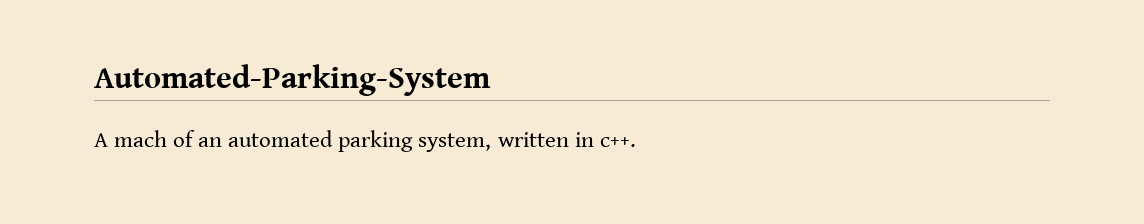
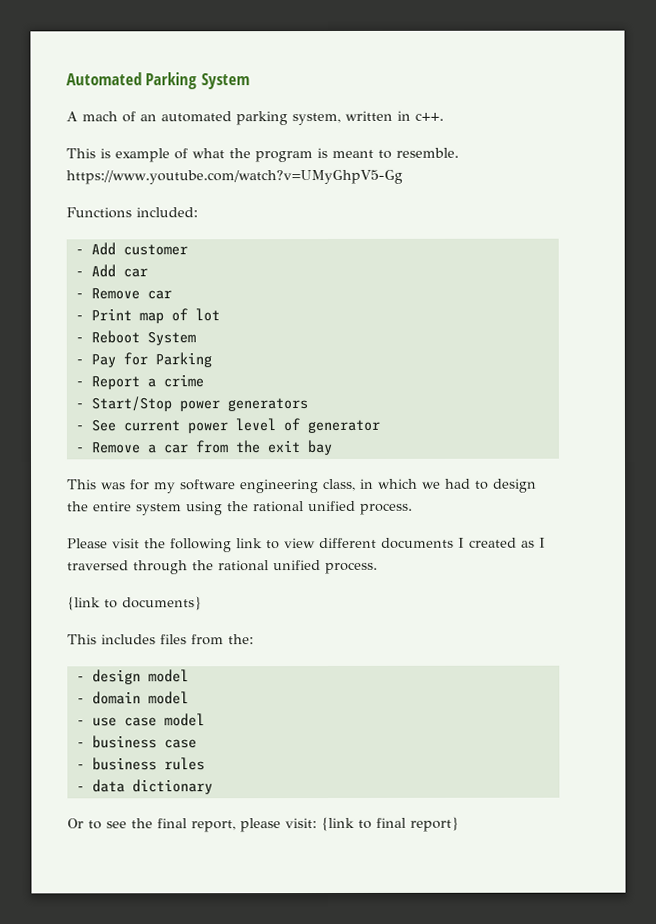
- Automated-Parking-System
+ Automated Parking System
+ This is example of what the program is meant to resemble. https://www.youtube.com/watch?v=UMyGhpV5-Gg
+ Functions included:
+ - Add customer
+ - Add car
+ - Remove car
+ - Print map of lot
+ - Reboot System
+ - Pay for Parking
+ - Report a crime
+ - Start/Stop power generators
+ - See current power level of generator
+ - Remove a car from the exit bay
+ This was for my software engineering class, in which we had to design the entire system using the rational unified process.
+ Please visit the following link to view different documents I created as I traversed through the rational unified process.
+ {link to documents}
+ This includes files from the:
+ - design model
+ - domain model
+ - use case model
+ - business case
+ - business rules
+ - data dictionary
+ Or to see the final report, please visit: {link to final report}

